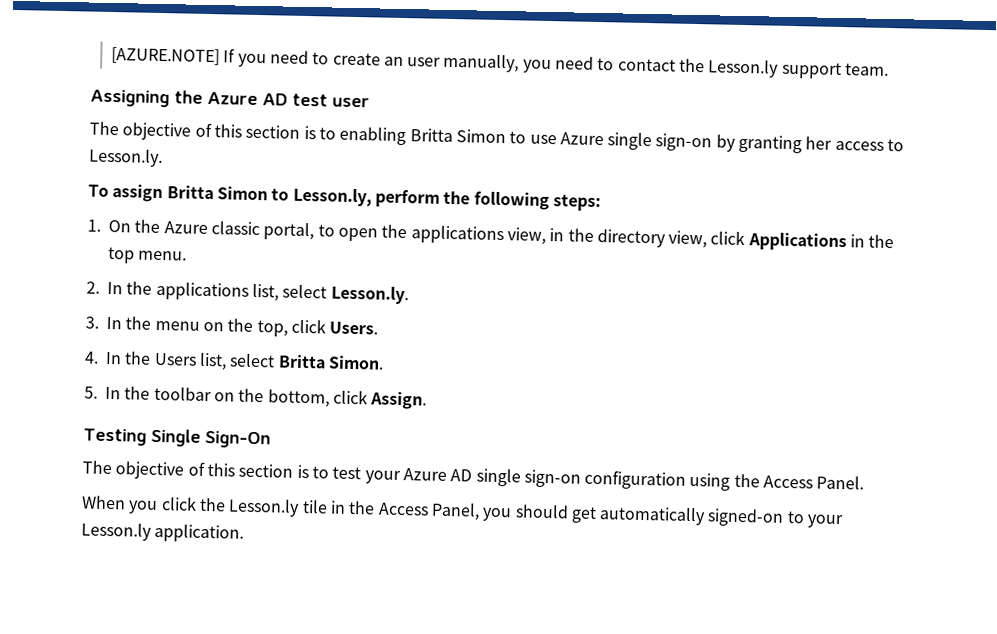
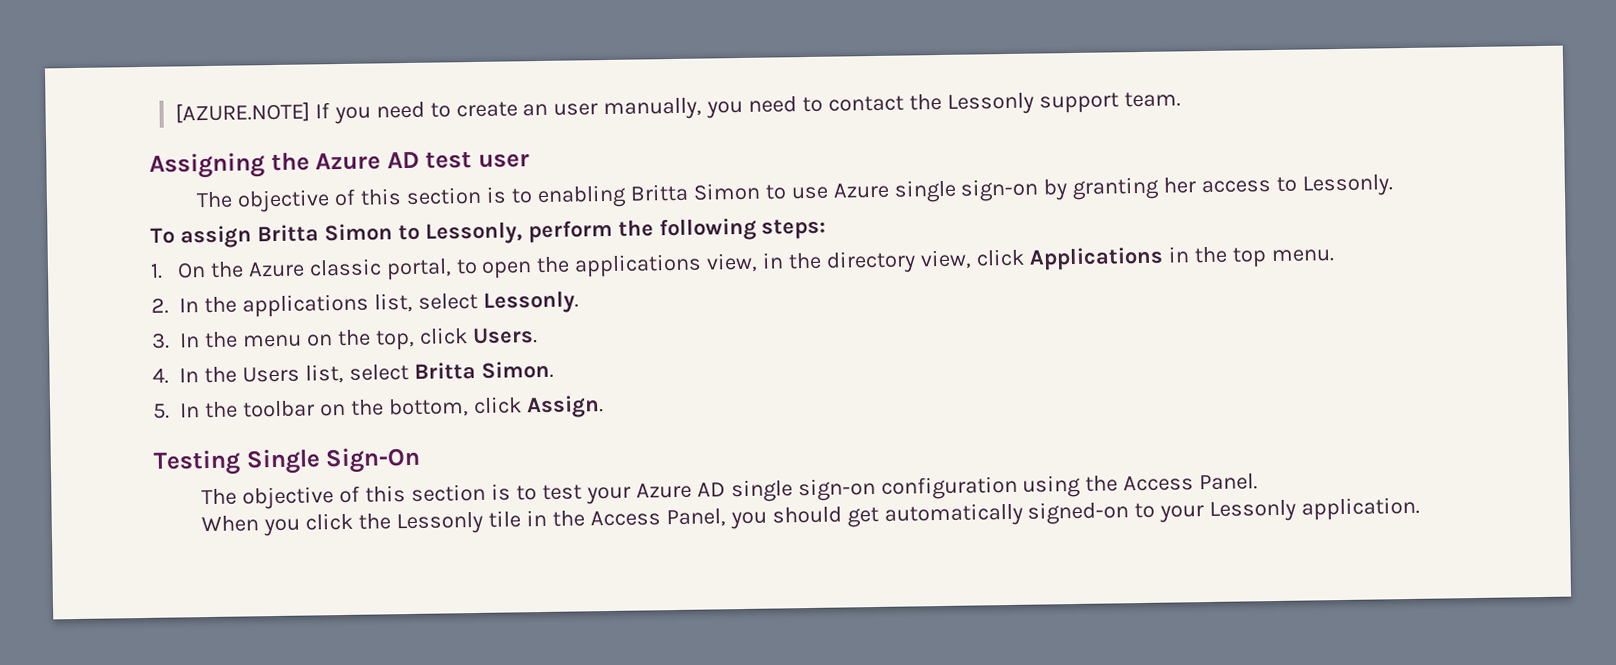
- [AZURE.NOTE] If you need to create an user manually, you need to contact the Lesson.ly support team.
+ [AZURE.NOTE] If you need to create an user manually, you need to contact the Lessonly support team.
- The objective of this section is to enabling Britta Simon to use Azure single sign-on by granting her access to Lesson.ly.
+ The objective of this section is to enabling Britta Simon to use Azure single sign-on by granting her access to Lessonly.
- To assign Britta Simon to Lesson.ly, perform the following steps:
+ To assign Britta Simon to Lessonly, perform the following steps:
- 2. In the applications list, select Lesson.ly.
+ 2. In the applications list, select Lessonly.
- When you click the Lesson.ly tile in the Access Panel, you should get automatically signed-on to your Lesson.ly application.
+ When you click the Lessonly tile in the Access Panel, you should get automatically signed-on to your Lessonly application.

